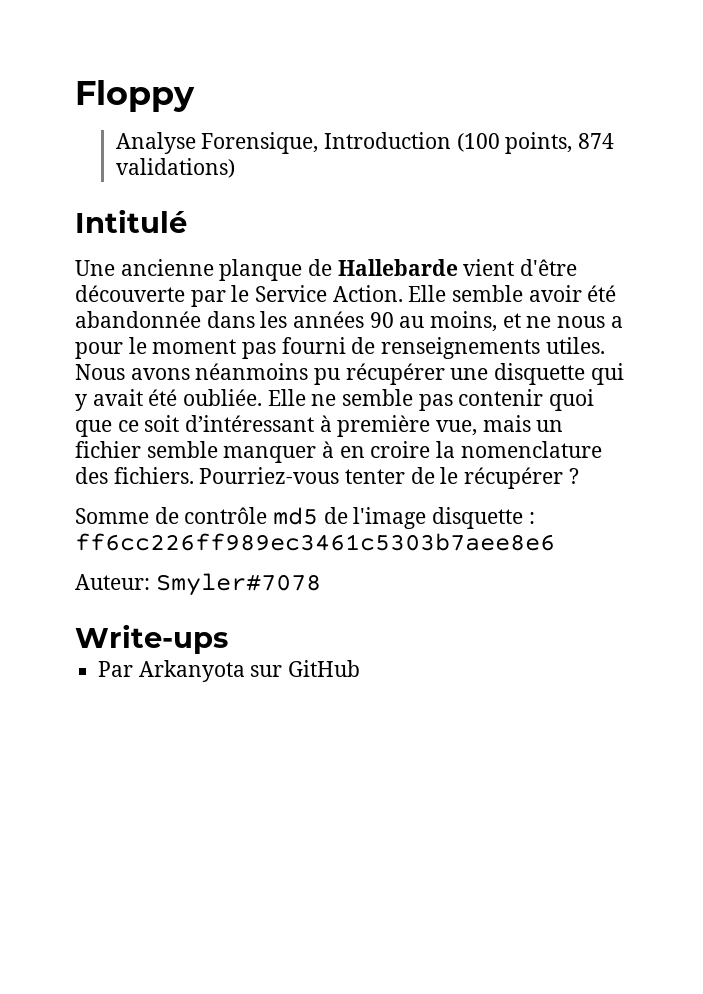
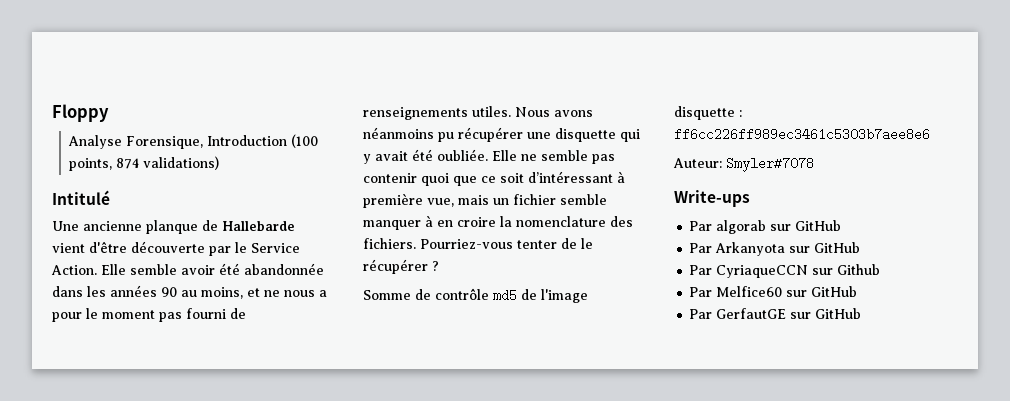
+ Par algorab sur GitHub
+ Par CyriaqueCCN sur Github
+ Par Melfice60 sur GitHub
+ Par GerfautGE sur GitHub

